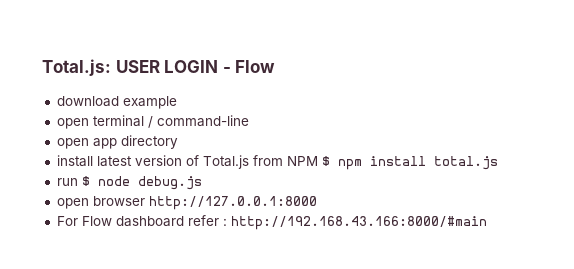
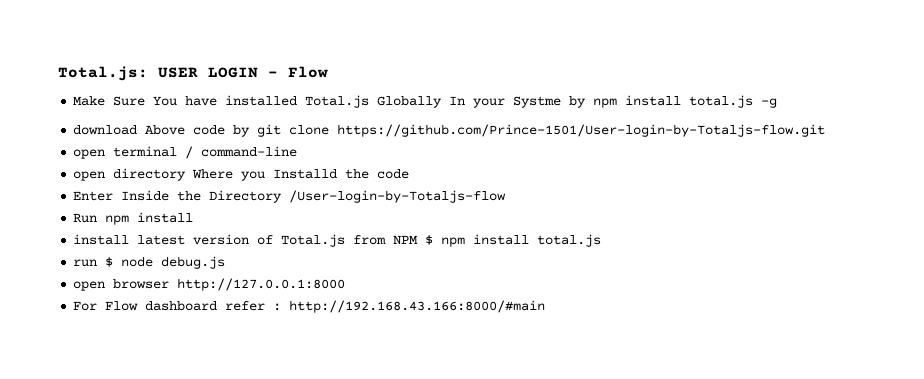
- download example
+ Make Sure You have installed Total.js Globally In your Systme by npm install total.js -g
+ download Above code by git clone https://github.com/Prince-1501/User-login-by-Totaljs-flow.git
- open app directory
+ open directory Where you Installd the code
+ Enter Inside the Directory /User-login-by-Totaljs-flow
+ Run npm install

